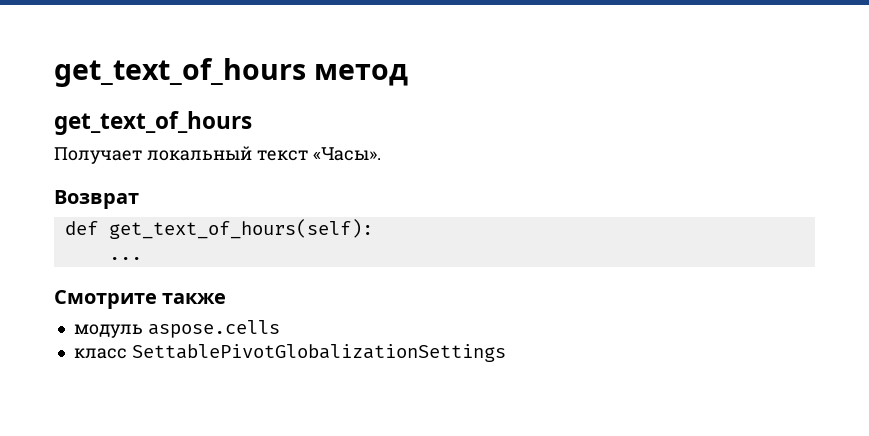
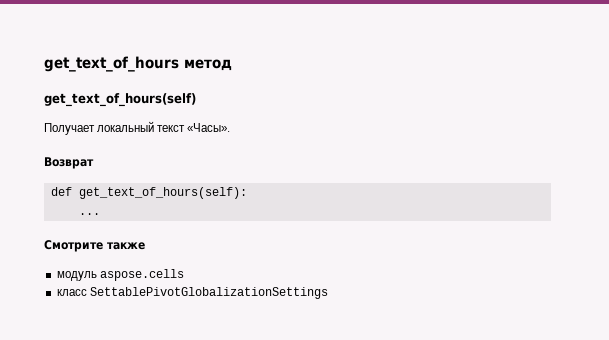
  get_text_of_hours метод
- get_text_of_hours
+ get_text_of_hours(self)

